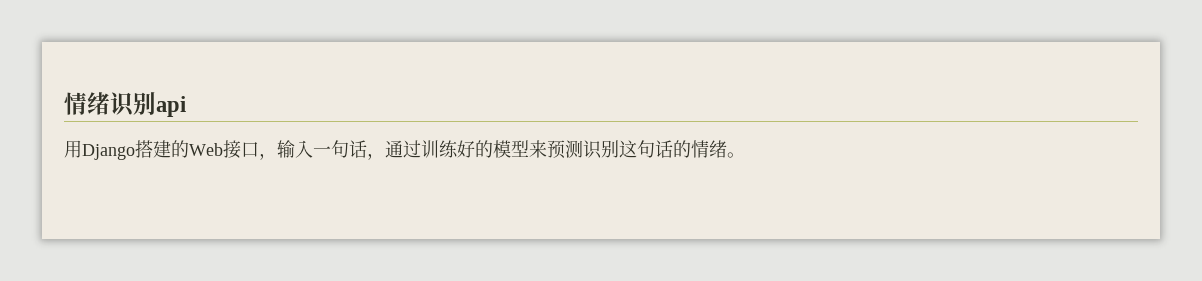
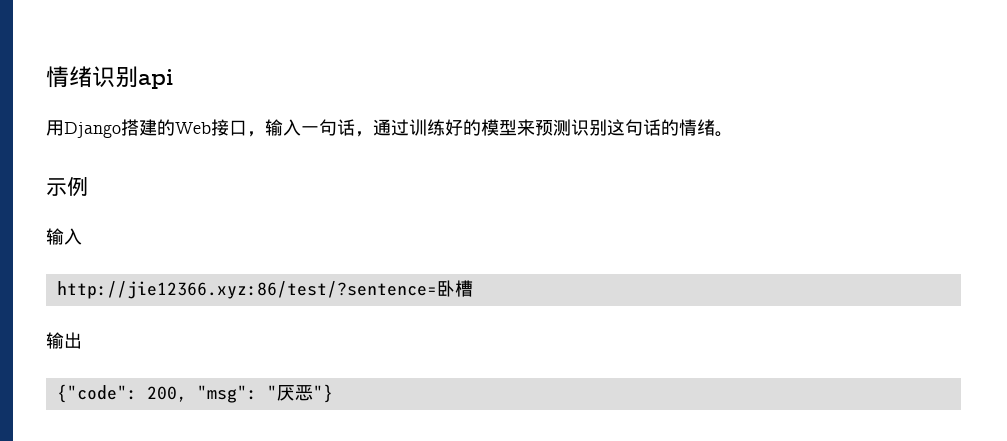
+ 示例
+ 输入
+ http://jie12366.xyz:86/test/?sentence=卧槽
+ 输出
+ {"code": 200, "msg": "厌恶"}

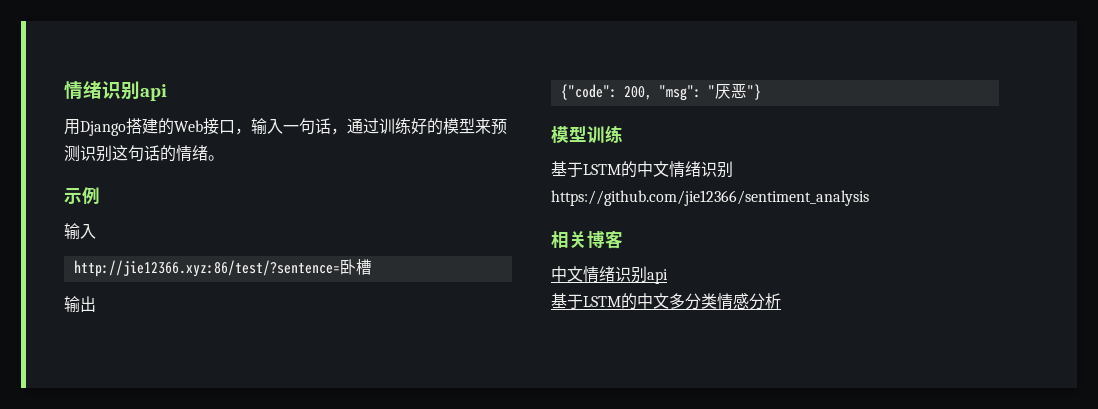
+ 模型训练
+ 基于LSTM的中文情绪识别https://github.com/jie12366/sentiment_analysis
+ 相关博客
+ 中文情绪识别api
+ 基于LSTM的中文多分类情感分析

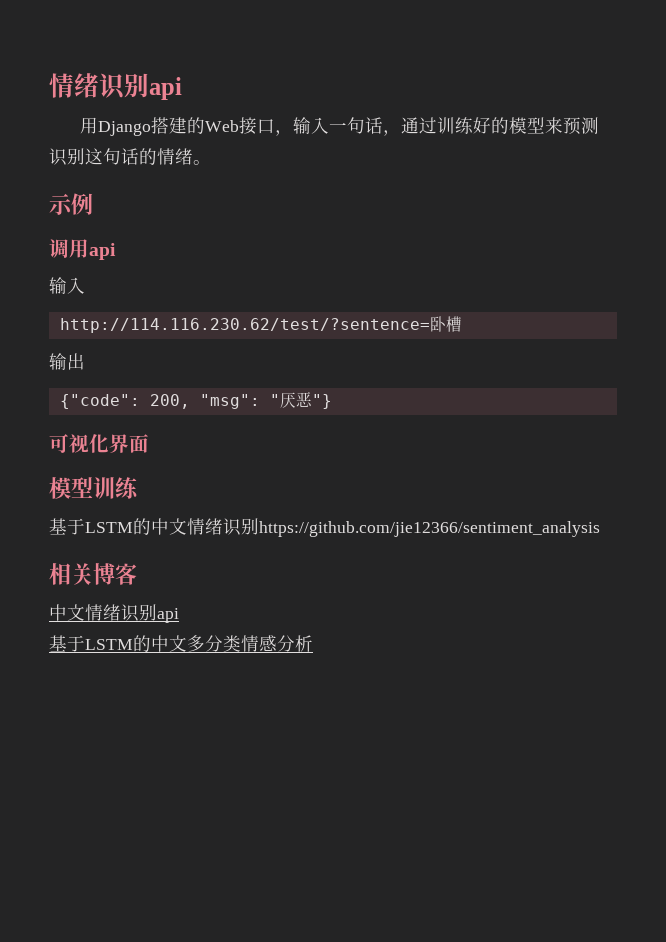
+ 调用api
- http://jie12366.xyz:86/test/?sentence=卧槽
+ http://114.116.230.62/test/?sentence=卧槽
+ 可视化界面

